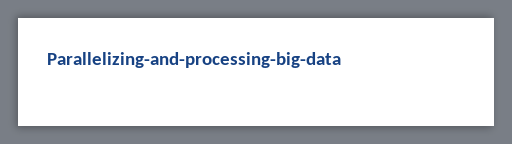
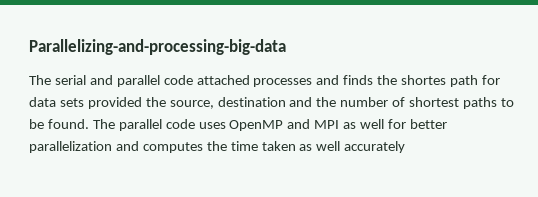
+ The serial and parallel code attached processes and finds the shortes path for data sets provided the source, destination and the number of shortest paths to be found. The parallel code uses OpenMP and MPI as well for better parallelization and computes the time taken as well accurately

